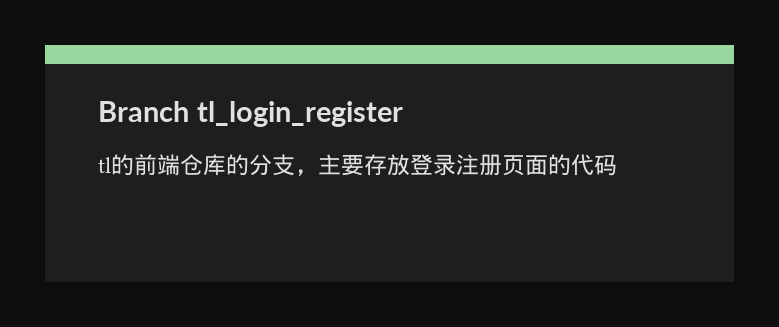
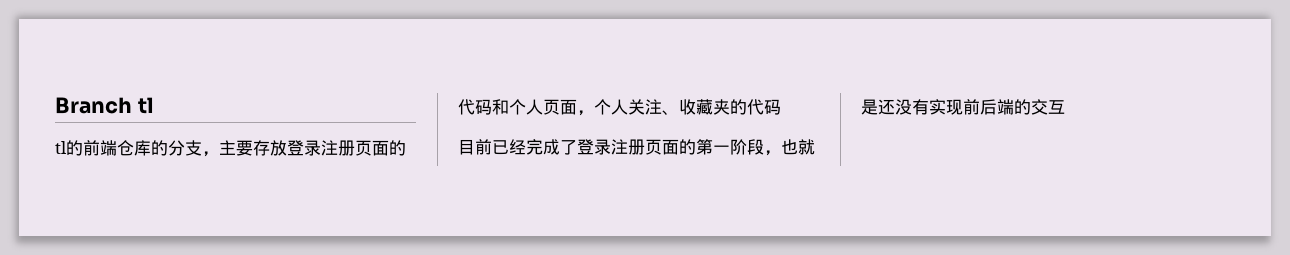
- Branch tl_login_register
+ Branch tl
- tl的前端仓库的分支，主要存放登录注册页面的代码
+ tl的前端仓库的分支，主要存放登录注册页面的代码和个人页面，个人关注、收藏夹的代码
+ 目前已经完成了登录注册页面的第一阶段，也就是还没有实现前后端的交互

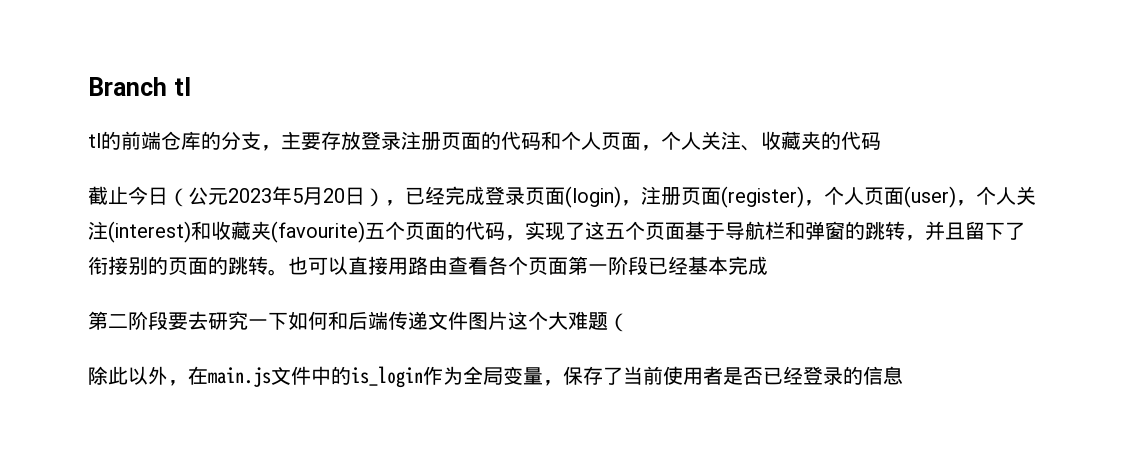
- 目前已经完成了登录注册页面的第一阶段，也就是还没有实现前后端的交互
+ 截止今日（公元2023年5月20日），已经完成登录页面(login)，注册页面(register)，个人页面(user)，个人关注(interest)和收藏夹(favourite)五个页面的代码，实现了这五个页面基于导航栏和弹窗的跳转，并且留下了衔接别的页面的跳转。也可以直接用路由查看各个页面第一阶段已经基本完成
+ 第二阶段要去研究一下如何和后端传递文件图片这个大难题（
+ 除此以外，在main.js文件中的is_login作为全局变量，保存了当前使用者是否已经登录的信息

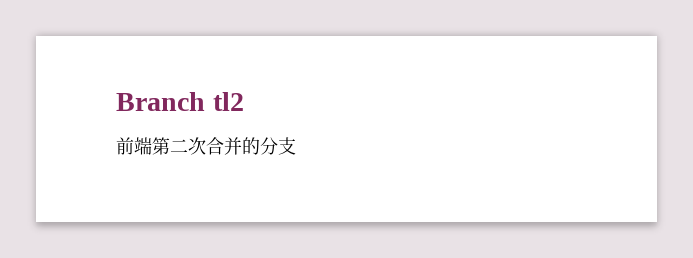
- Branch tl
- tl的前端仓库的分支，主要存放登录注册页面的代码和个人页面，个人关注、收藏夹的代码
- 截止今日（公元2023年5月20日），已经完成登录页面(login)，注册页面(register)，个人页面(user)，个人关注(interest)和收藏夹(favourite)五个页面的代码，实现了这五个页面基于导航栏和弹窗的跳转，并且留下了衔接别的页面的跳转。也可以直接用路由查看各个页面第一阶段已经基本完成
- 第二阶段要去研究一下如何和后端传递文件图片这个大难题（
- 除此以外，在main.js文件中的is_login作为全局变量，保存了当前使用者是否已经登录的信息
+ Branch tl2
+ 前端第二次合并的分支

